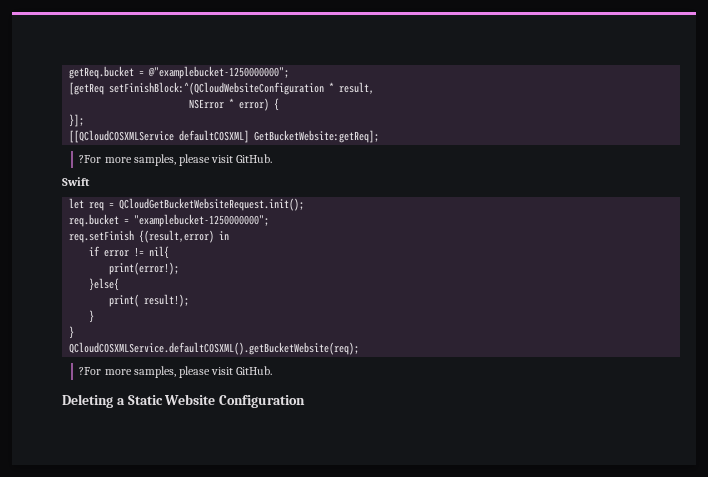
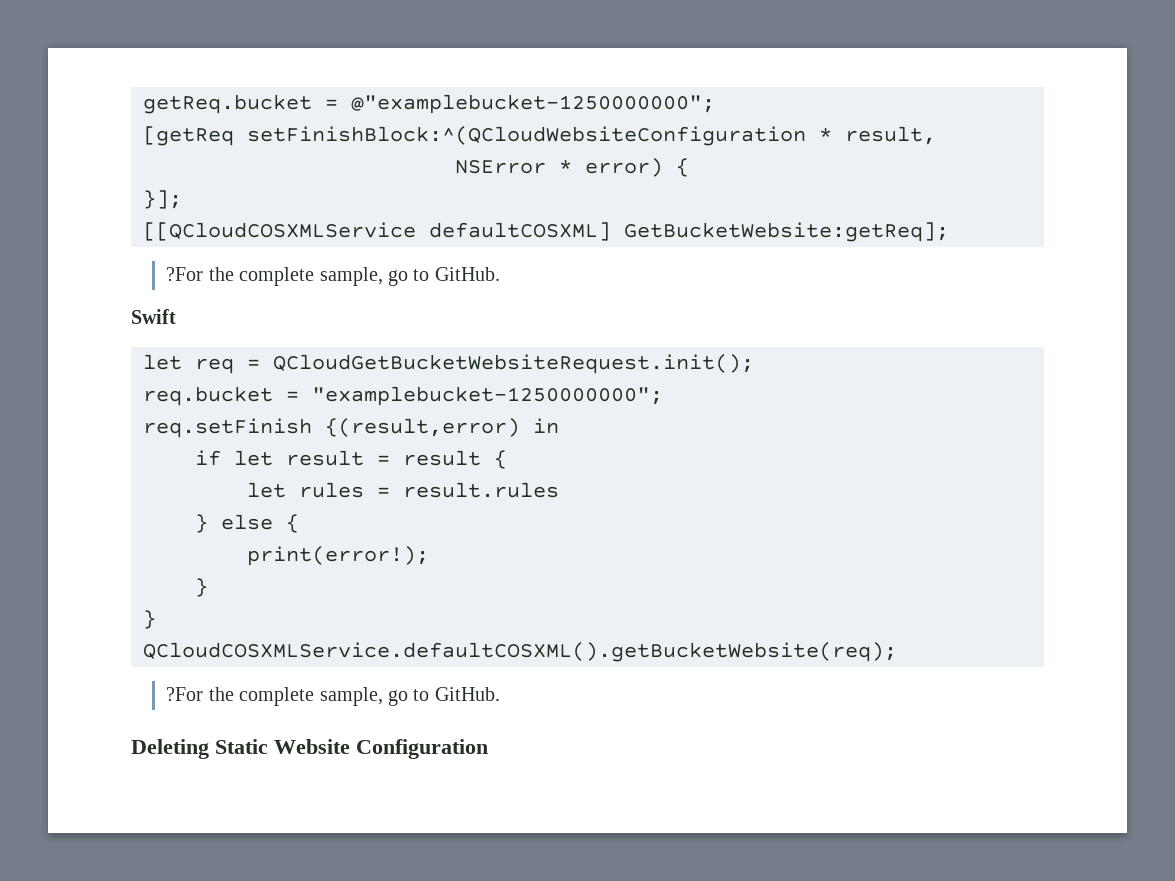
  [[QCloudCOSXMLService defaultCOSXML] GetBucketWebsite:getReq];
- ?For more samples, please visit GitHub.
+ ?For the complete sample, go to GitHub.
- if error != nil{
+ if let result = result {
+ let rules = result.rules
+ } else {
  print(error!);
- }else{
- print( result!);
  QCloudCOSXMLService.defaultCOSXML().getBucketWebsite(req);
- ?For more samples, please visit GitHub.
+ ?For the complete sample, go to GitHub.
- Deleting a Static Website Configuration
+ Deleting Static Website Configuration

